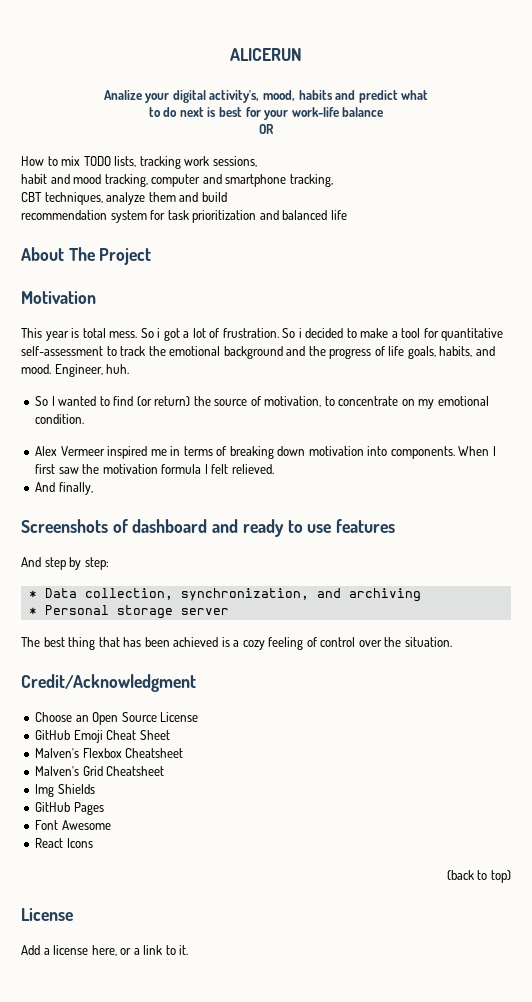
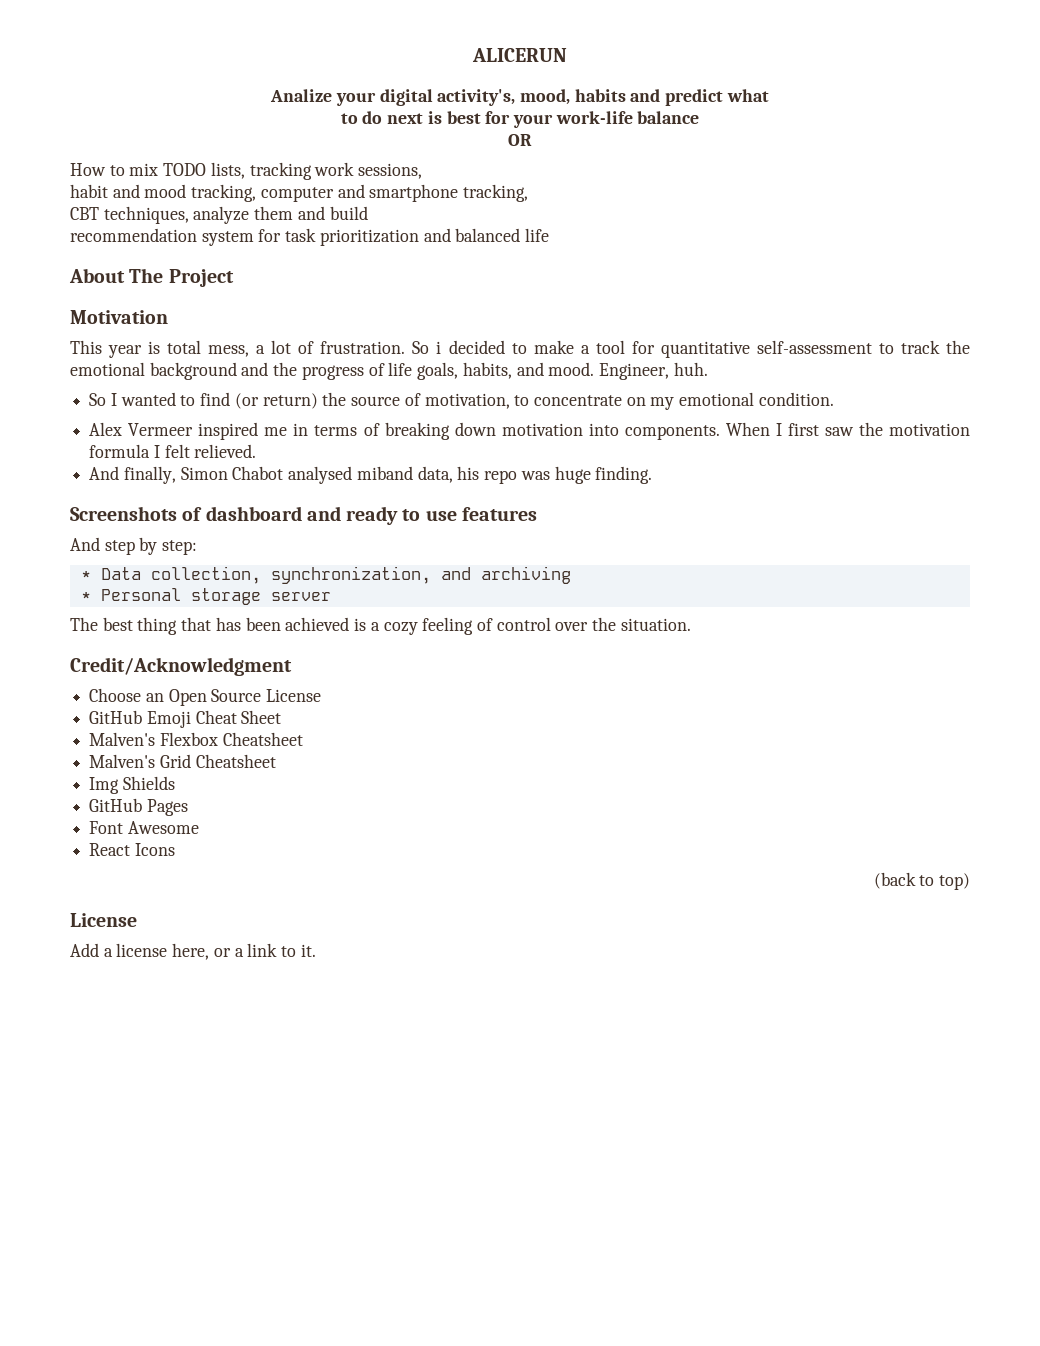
- This year is total mess. So i got a lot of frustration.
+ This year is total mess, a lot of frustration.
- And finally,
+ And finally, Simon Chabot analysed miband data, his repo was huge finding.

